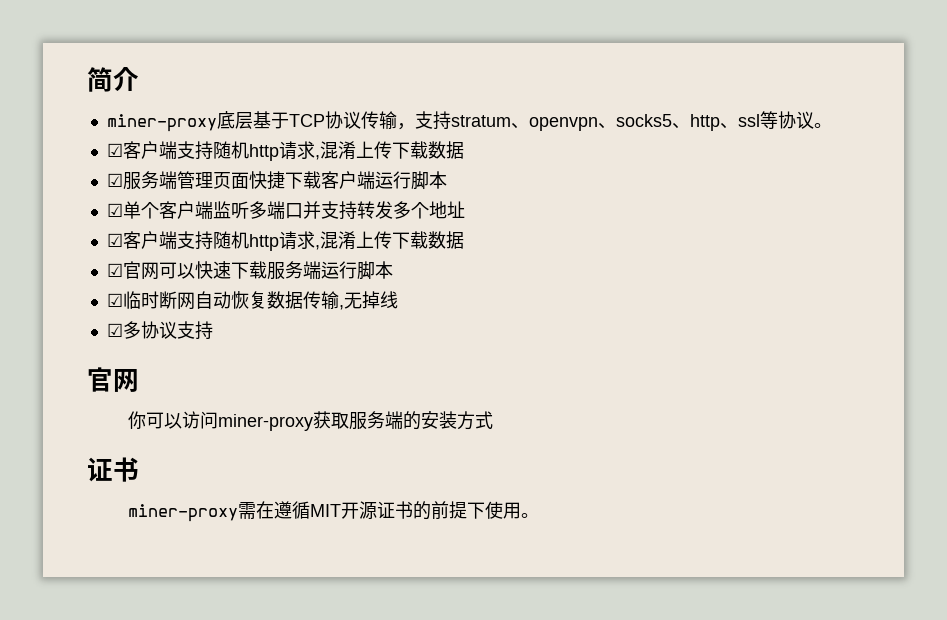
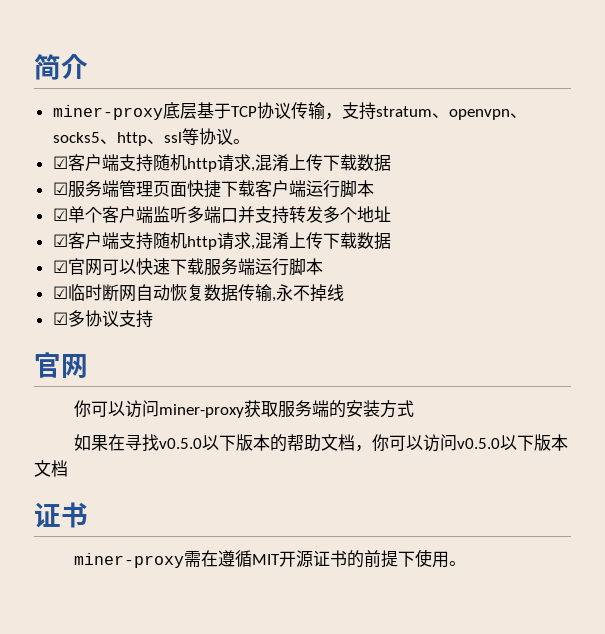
- ☑临时断网自动恢复数据传输,无掉线
+ ☑临时断网自动恢复数据传输,永不掉线
+ 如果在寻找v0.5.0以下版本的帮助文档，你可以访问v0.5.0以下版本文档

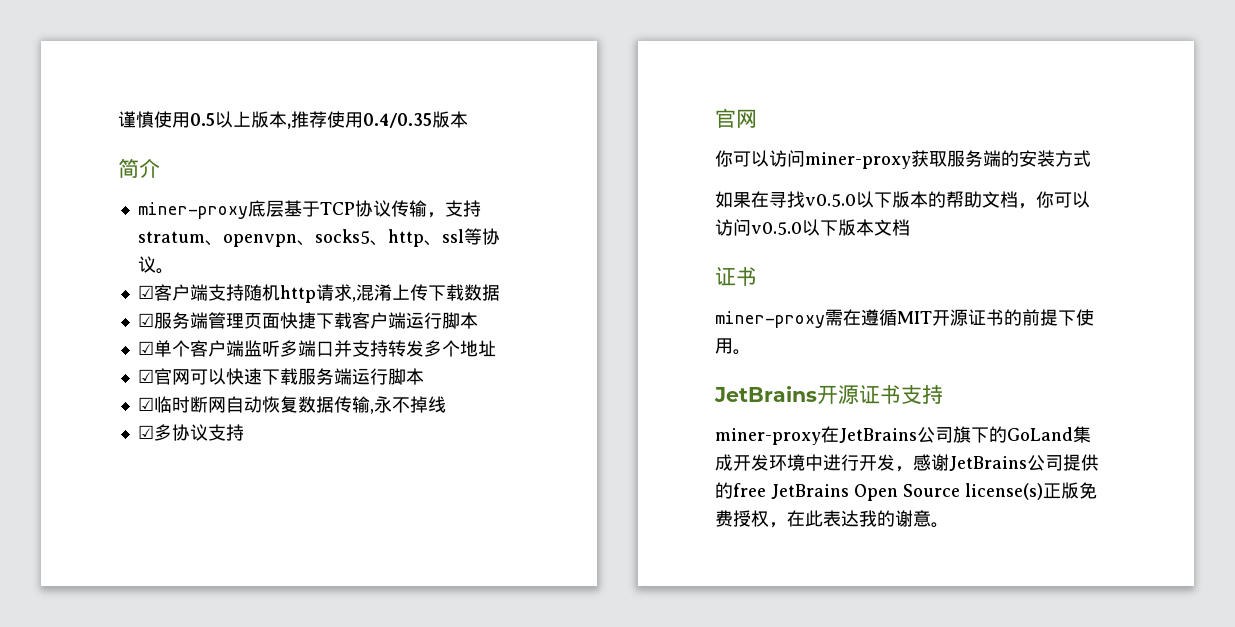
+ 谨慎使用0.5以上版本,推荐使用0.4/0.35版本
  ☑单个客户端监听多端口并支持转发多个地址
- ☑客户端支持随机http请求,混淆上传下载数据
+ JetBrains开源证书支持
+ miner-proxy在JetBrains公司旗下的GoLand集成开发环境中进行开发，感谢JetBrains公司提供的free JetBrains Open Source license(s)正版免费授权，在此表达我的谢意。

